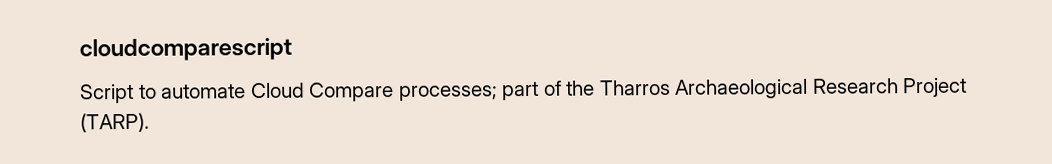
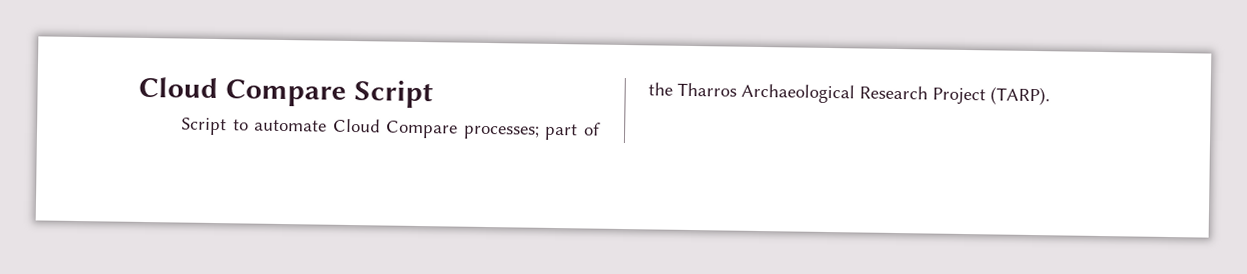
- cloudcomparescript
+ Cloud Compare Script

